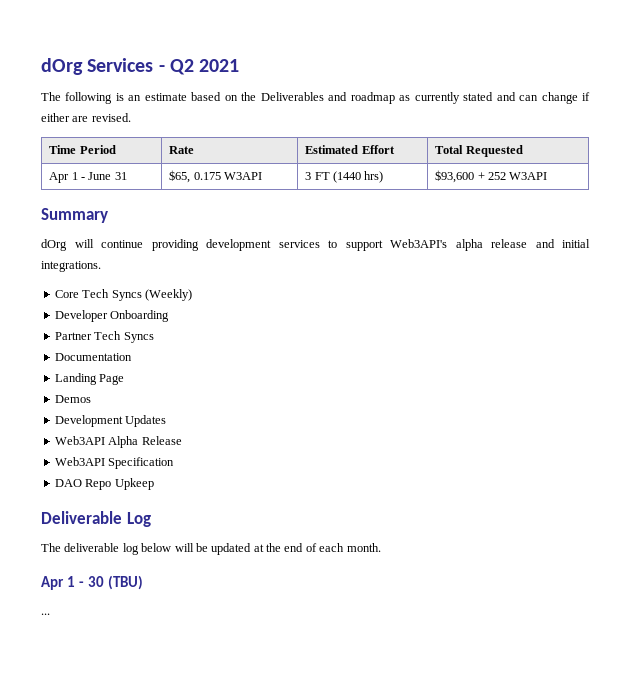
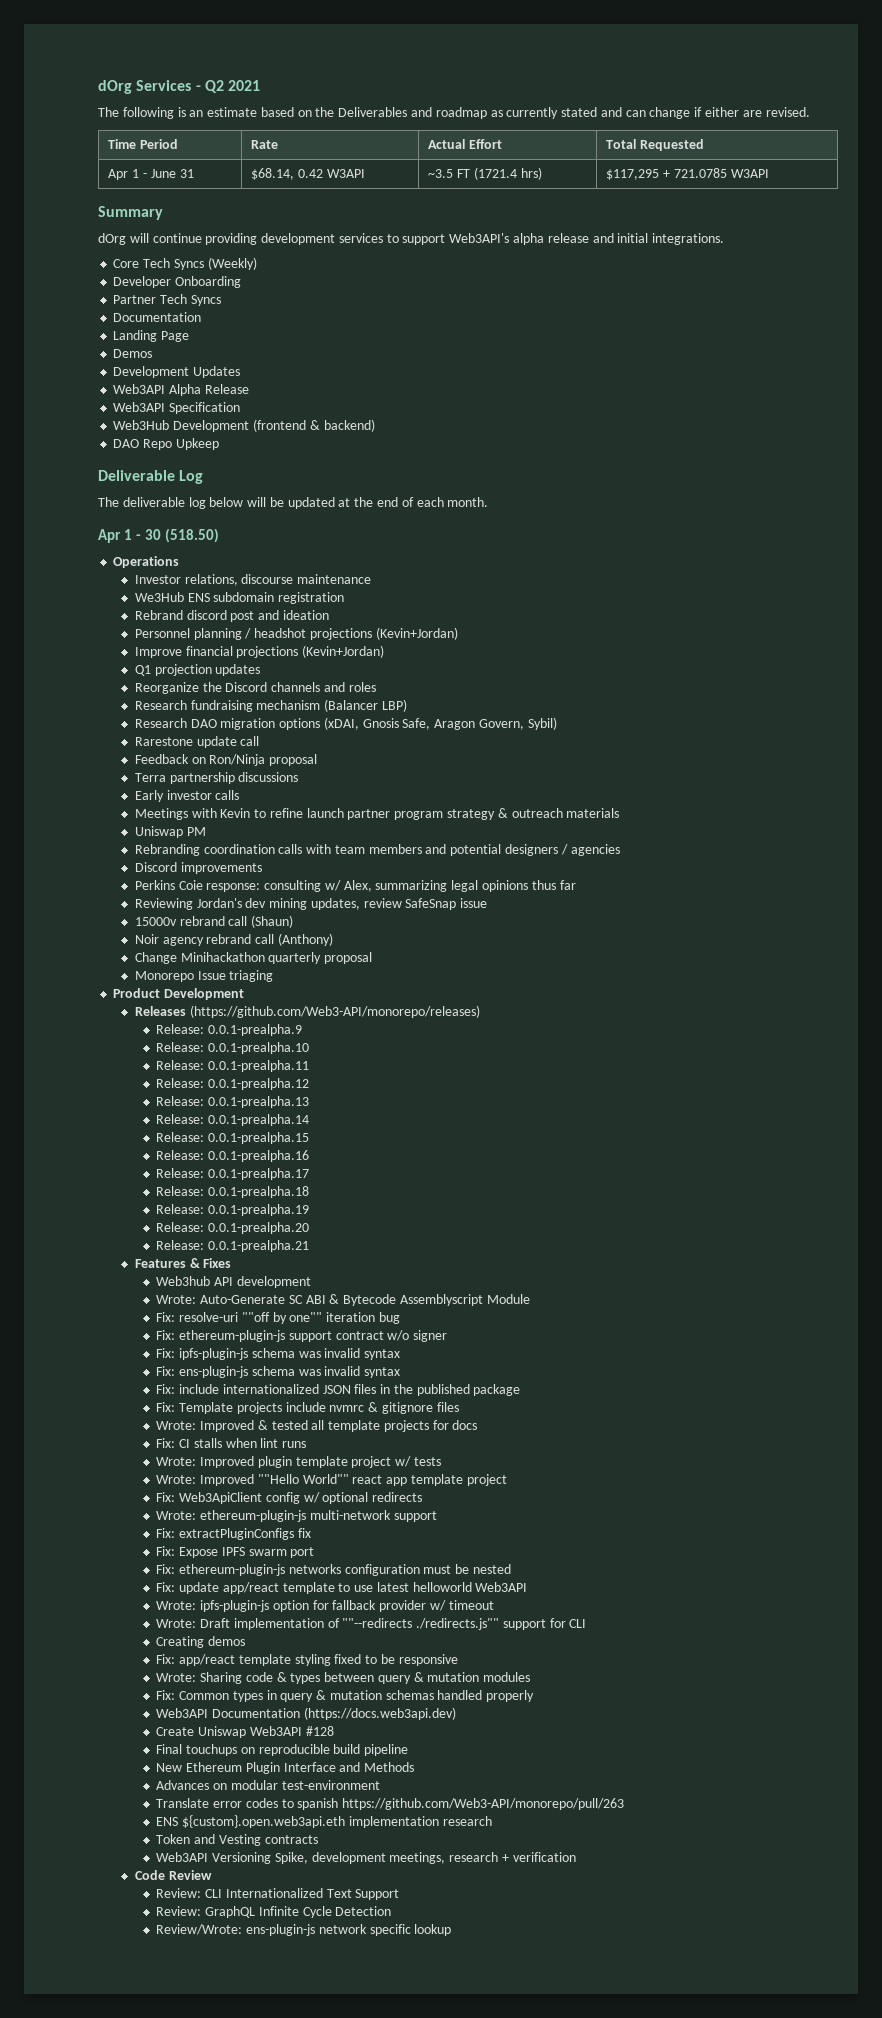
- Time Period | Rate | Estimated Effort | Total Requested
+ Time Period | Rate | Actual Effort | Total Requested
- Apr 1 - June 31 | $65, 0.175 W3API | 3 FT (1440 hrs) | $93,600 + 252 W3API
+ Apr 1 - June 31 | $68.14, 0.42 W3API | ~3.5 FT (1721.4 hrs) | $117,295 + 721.0785 W3API
+ Web3Hub Development (frontend & backend)
- Apr 1 - 30 (TBU)
- ...
+ Apr 1 - 30 (518.50)
+ Operations
+ Investor relations, discourse maintenance
+ We3Hub ENS subdomain registration
+ Rebrand discord post and ideation
+ Personnel planning / headshot projections (Kevin+Jordan)
+ Improve financial projections (Kevin+Jordan)
+ Q1 projection updates
+ Reorganize the Discord channels and roles
+ Research fundraising mechanism (Balancer LBP)
+ Research DAO migration options (xDAI, Gnosis Safe, Aragon Govern, Sybil)
+ Rarestone update call
+ Feedback on Ron/Ninja proposal
+ Terra partnership discussions
+ Early investor calls
+ Meetings with Kevin to refine launch partner program strategy & outreach materials
+ Uniswap PM
+ Rebranding coordination calls with team members and potential designers / agencies
+ Discord improvements
+ Perkins Coie response: consulting w/ Alex, summarizing legal opinions thus far
+ Reviewing Jordan's dev mining updates, review SafeSnap issue
+ 15000v rebrand call (Shaun)
+ Noir agency rebrand call (Anthony)
+ Change Minihackathon quarterly proposal
+ Monorepo Issue triaging
+ Product Development
+ Releases (https://github.com/Web3-API/monorepo/releases)
+ Release: 0.0.1-prealpha.9
+ Release: 0.0.1-prealpha.10
+ Release: 0.0.1-prealpha.11
+ Release: 0.0.1-prealpha.12
+ Release: 0.0.1-prealpha.13
+ Release: 0.0.1-prealpha.14
+ Release: 0.0.1-prealpha.15
+ Release: 0.0.1-prealpha.16
+ Release: 0.0.1-prealpha.17
+ Release: 0.0.1-prealpha.18
+ Release: 0.0.1-prealpha.19
+ Release: 0.0.1-prealpha.20
+ Release: 0.0.1-prealpha.21
+ Features & Fixes
+ Web3hub API development
+ Wrote: Auto-Generate SC ABI & Bytecode Assemblyscript Module
+ Fix: resolve-uri ""off by one"" iteration bug
+ Fix: ethereum-plugin-js support contract w/o signer
+ Fix: ipfs-plugin-js schema was invalid syntax
+ Fix: ens-plugin-js schema was invalid syntax
+ Fix: include internationalized JSON files in the published package
+ Fix: Template projects include nvmrc & gitignore files
+ Wrote: Improved & tested all template projects for docs
+ Fix: CI stalls when lint runs
+ Wrote: Improved plugin template project w/ tests
+ Wrote: Improved ""Hello World"" react app template project
+ Fix: Web3ApiClient config w/ optional redirects
+ Wrote: ethereum-plugin-js multi-network support
+ Fix: extractPluginConfigs fix
+ Fix: Expose IPFS swarm port
+ Fix: ethereum-plugin-js networks configuration must be nested
+ Fix: update app/react template to use latest helloworld Web3API
+ Wrote: ipfs-plugin-js option for fallback provider w/ timeout
+ Wrote: Draft implementation of ""--redirects ./redirects.js"" support for CLI
+ Creating demos
+ Fix: app/react template styling fixed to be responsive
+ Wrote: Sharing code & types between query & mutation modules
+ Fix: Common types in query & mutation schemas handled properly
+ Web3API Documentation (https://docs.web3api.dev)
+ Create Uniswap Web3API #128
+ Final touchups on reproducible build pipeline
+ New Ethereum Plugin Interface and Methods
+ Advances on modular test-environment
+ Translate error codes to spanish https://github.com/Web3-API/monorepo/pull/263
+ ENS ${custom}.open.web3api.eth implementation research
+ Token and Vesting contracts
+ Web3API Versioning Spike, development meetings, research + verification
+ Code Review
+ Review: CLI Internationalized Text Support
+ Review: GraphQL Infinite Cycle Detection
+ Review/Wrote: ens-plugin-js network specific lookup

